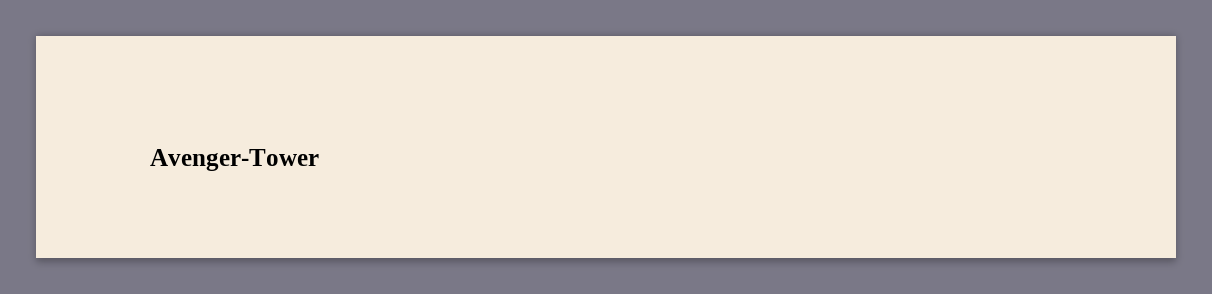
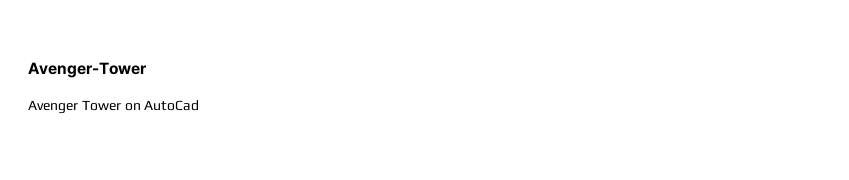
+ Avenger Tower on AutoCad

